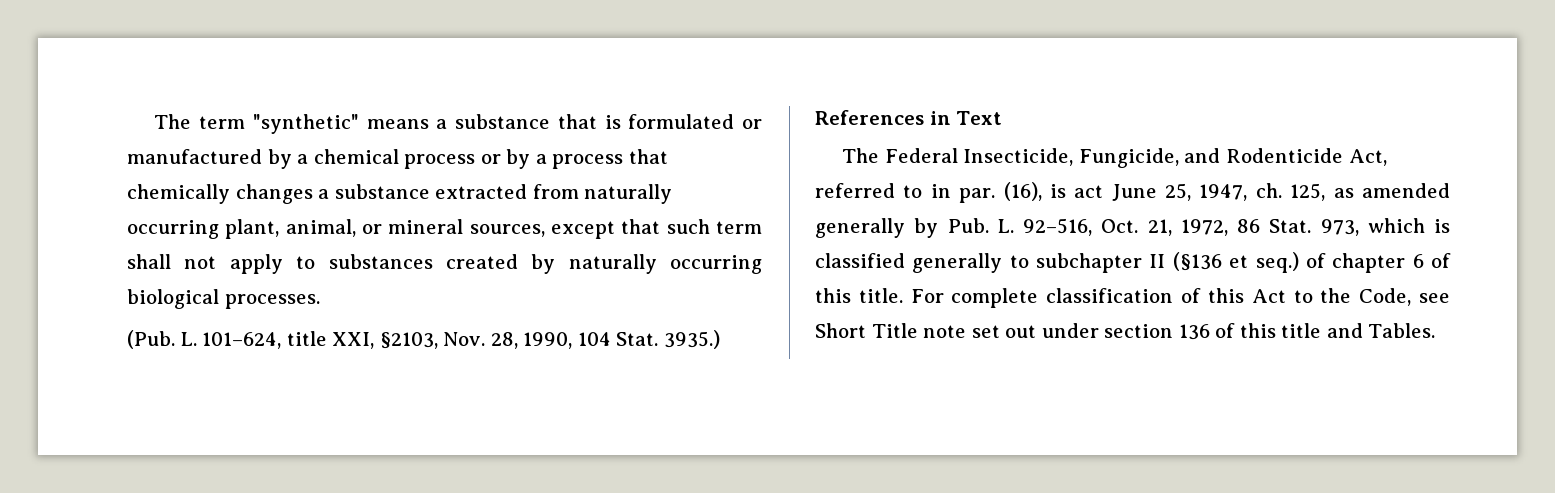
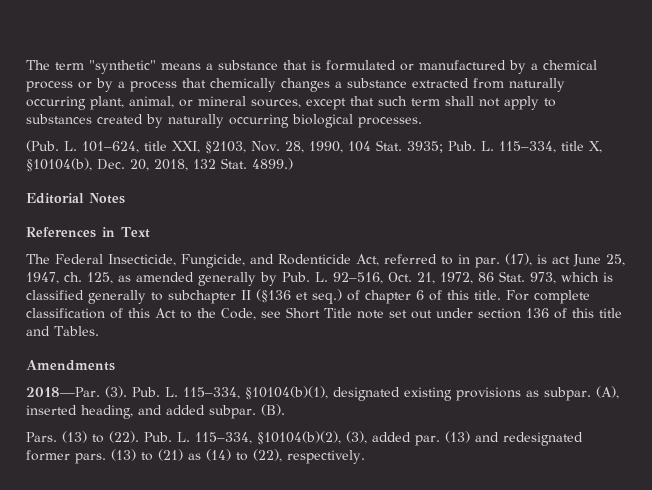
- 3935.)
+ 3935; Pub. L. 115–334, title X, §10104(b), Dec. 20, 2018, 132 Stat. 4899.)
+ Editorial Notes
- (16), is act June 25, 1947, ch. 125, as amended generally by Pub. L. 92–516, Oct. 21, 1972, 86 Stat.
+ (17), is act June 25, 1947, ch. 125, as amended generally by Pub. L. 92–516, Oct. 21, 1972, 86 Stat.
+ Amendments
+ 2018—Par. (3). Pub. L. 115–334, §10104(b)(1), designated existing provisions as subpar. (A), inserted heading, and added subpar. (B).
+ Pars. (13) to (22). Pub. L. 115–334, §10104(b)(2), (3), added par. (13) and redesignated former pars. (13) to (21) as (14) to (22), respectively.

